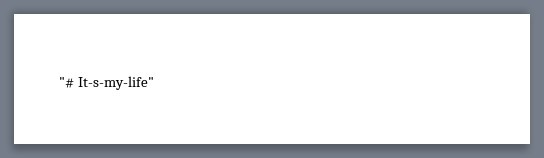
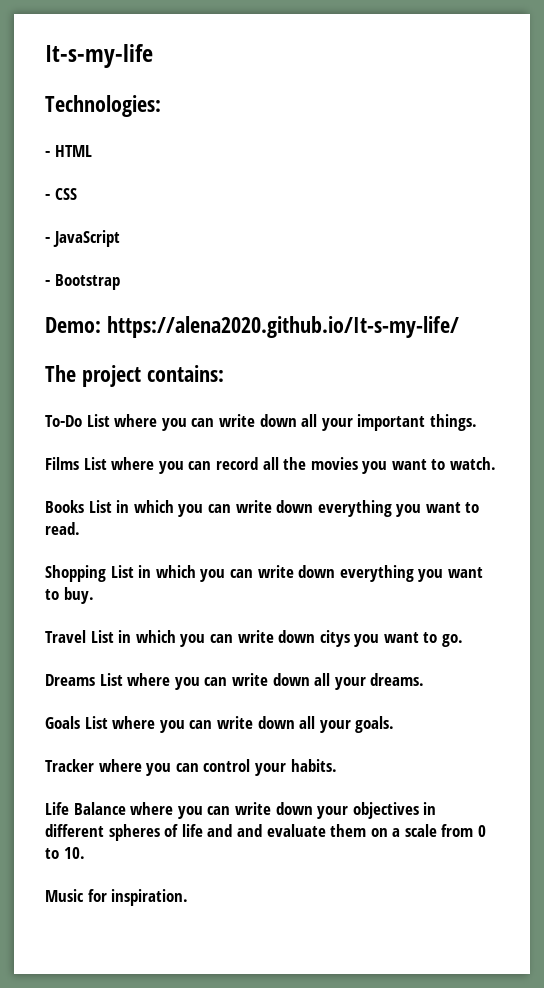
- "# It-s-my-life"
+ It-s-my-life
+ Technologies:
+ - HTML
+ - CSS
+ - JavaScript
+ - Bootstrap
+ Demo: https://alena2020.github.io/It-s-my-life/
+ The project contains:
+ To-Do List where you can write down all your important things.
+ Films List where you can record all the movies you want to watch.
+ Books List in which you can write down everything you want to read.
+ Shopping List in which you can write down everything you want to buy.
+ Travel List in which you can write down citys you want to go.
+ Dreams List where you can write down all your dreams.
+ Goals List where you can write down all your goals.
+ Tracker where you can control your habits.
+ Life Balance where you can write down your objectives in different spheres of life and and evaluate them on a scale from 0 to 10.
+ Music for inspiration.

